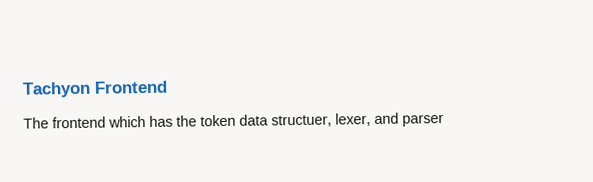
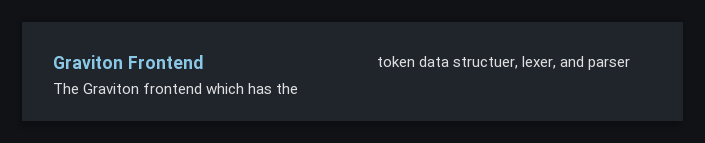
- Tachyon Frontend
+ Graviton Frontend
- The frontend which has the token data structuer, lexer, and parser
+ The Graviton frontend which has the token data structuer, lexer, and parser

